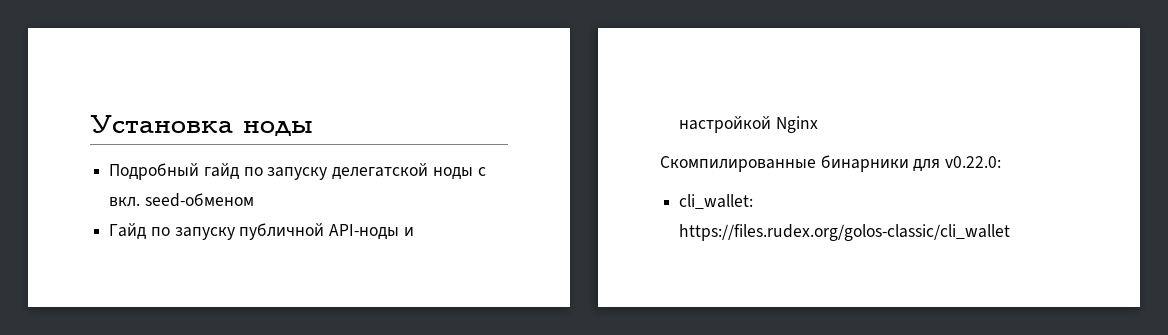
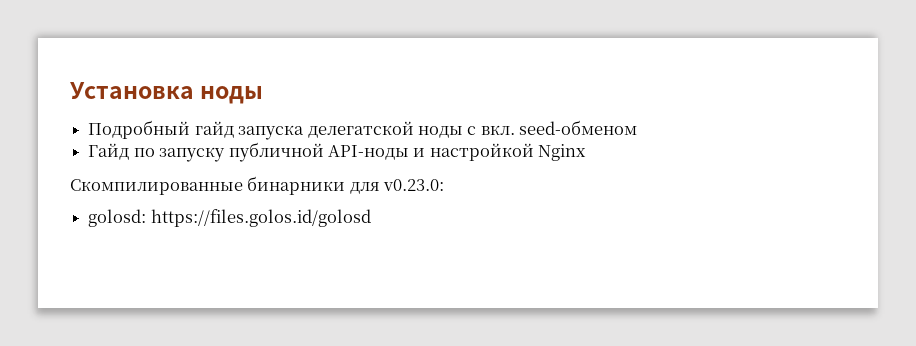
- Подробный гайд по запуску делегатской ноды с вкл. seed-обменом
+ Подробный гайд запуска делегатской ноды с вкл. seed-обменом
- Скомпилированные бинарники для v0.22.0:
- cli_wallet: https://files.rudex.org/golos-classic/cli_wallet
+ Скомпилированные бинарники для v0.23.0:
+ golosd: https://files.golos.id/golosd

